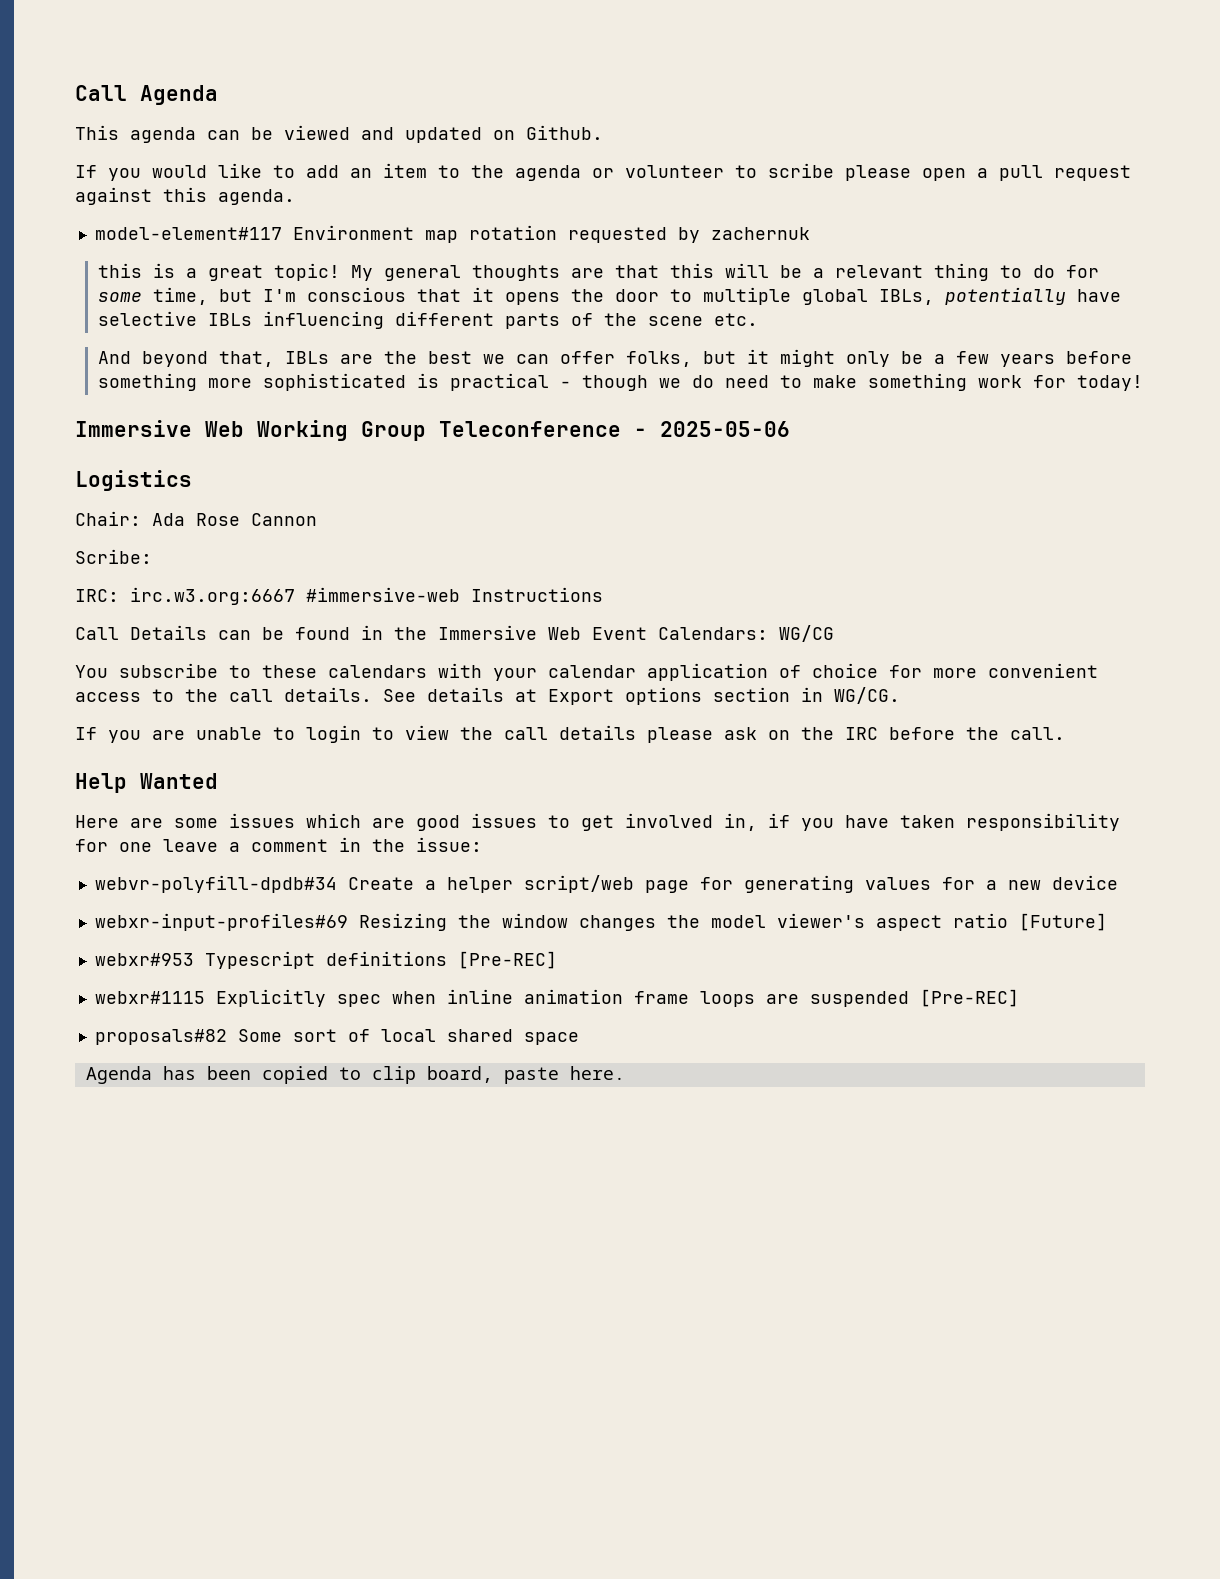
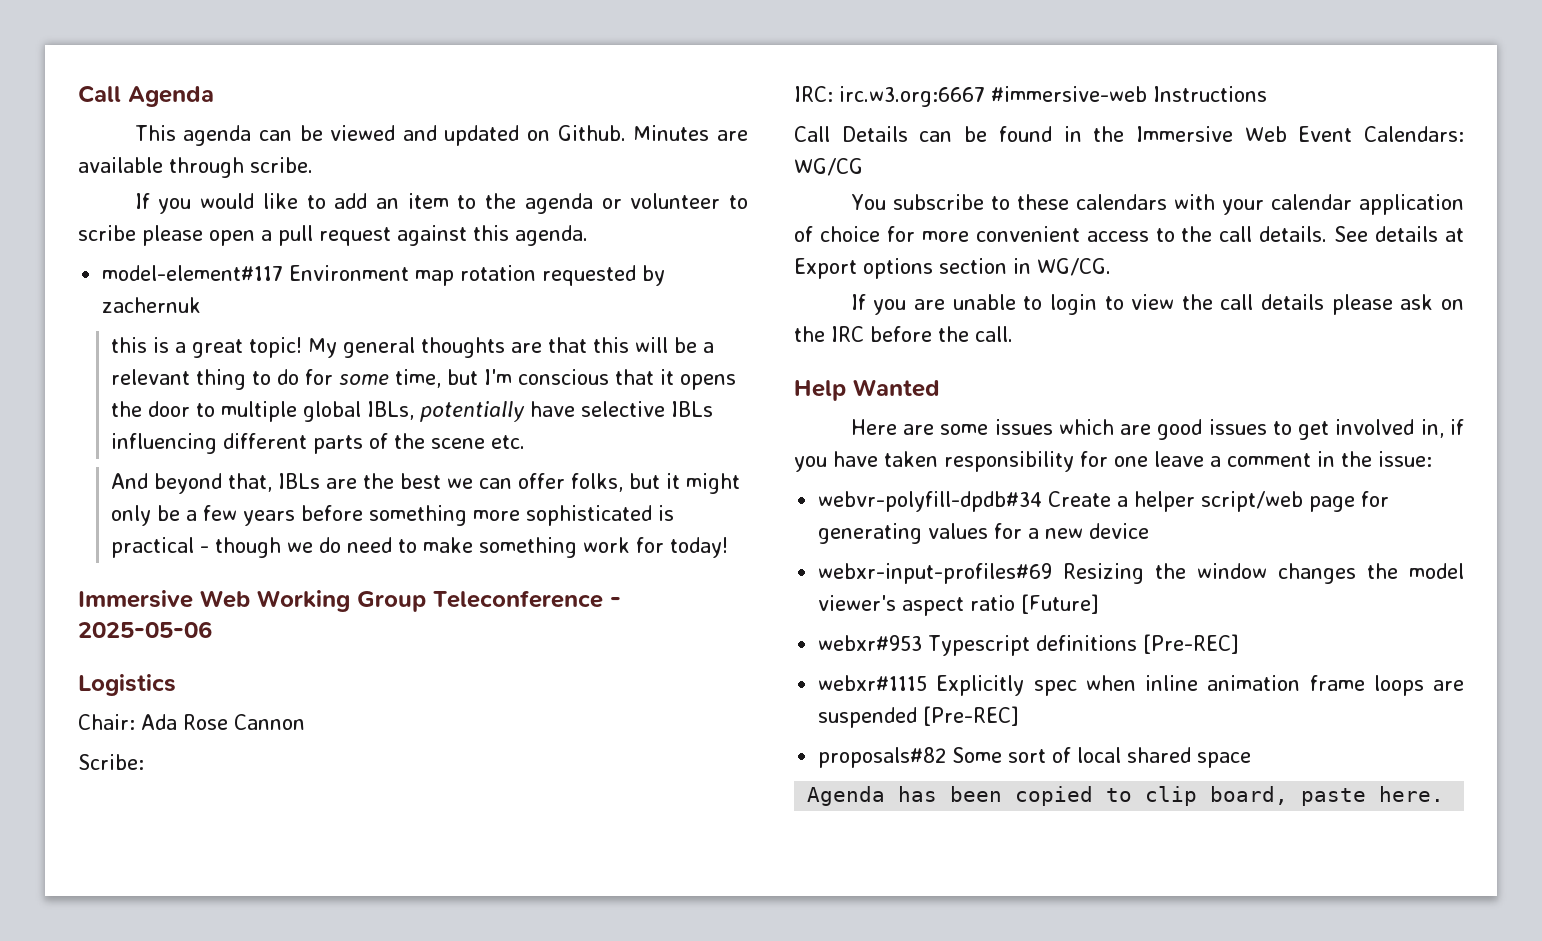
+ Minutes are available through scribe.

